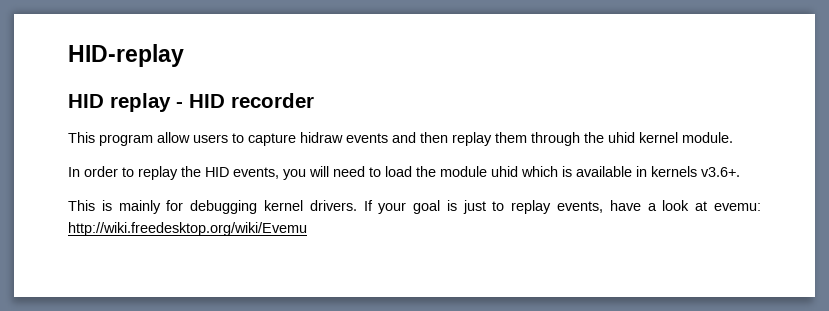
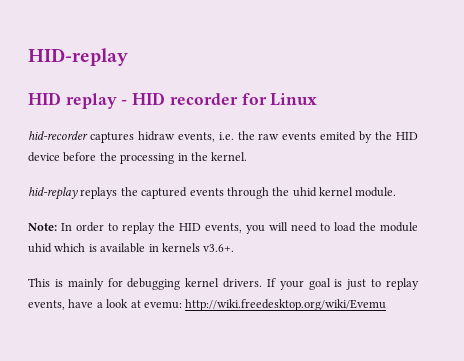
- HID replay - HID recorder
- This program allow users to capture hidraw events and then replay them through the uhid kernel module.
+ HID replay - HID recorder for Linux
+ hid-recorder captures hidraw events, i.e. the raw events emited by the HID device before the processing in the kernel.
+ hid-replay replays the captured events through the uhid kernel module.
- In order to replay the HID events, you will need to load the module uhid which is available in kernels v3.6+.
+ Note: In order to replay the HID events, you will need to load the module uhid which is available in kernels v3.6+.

